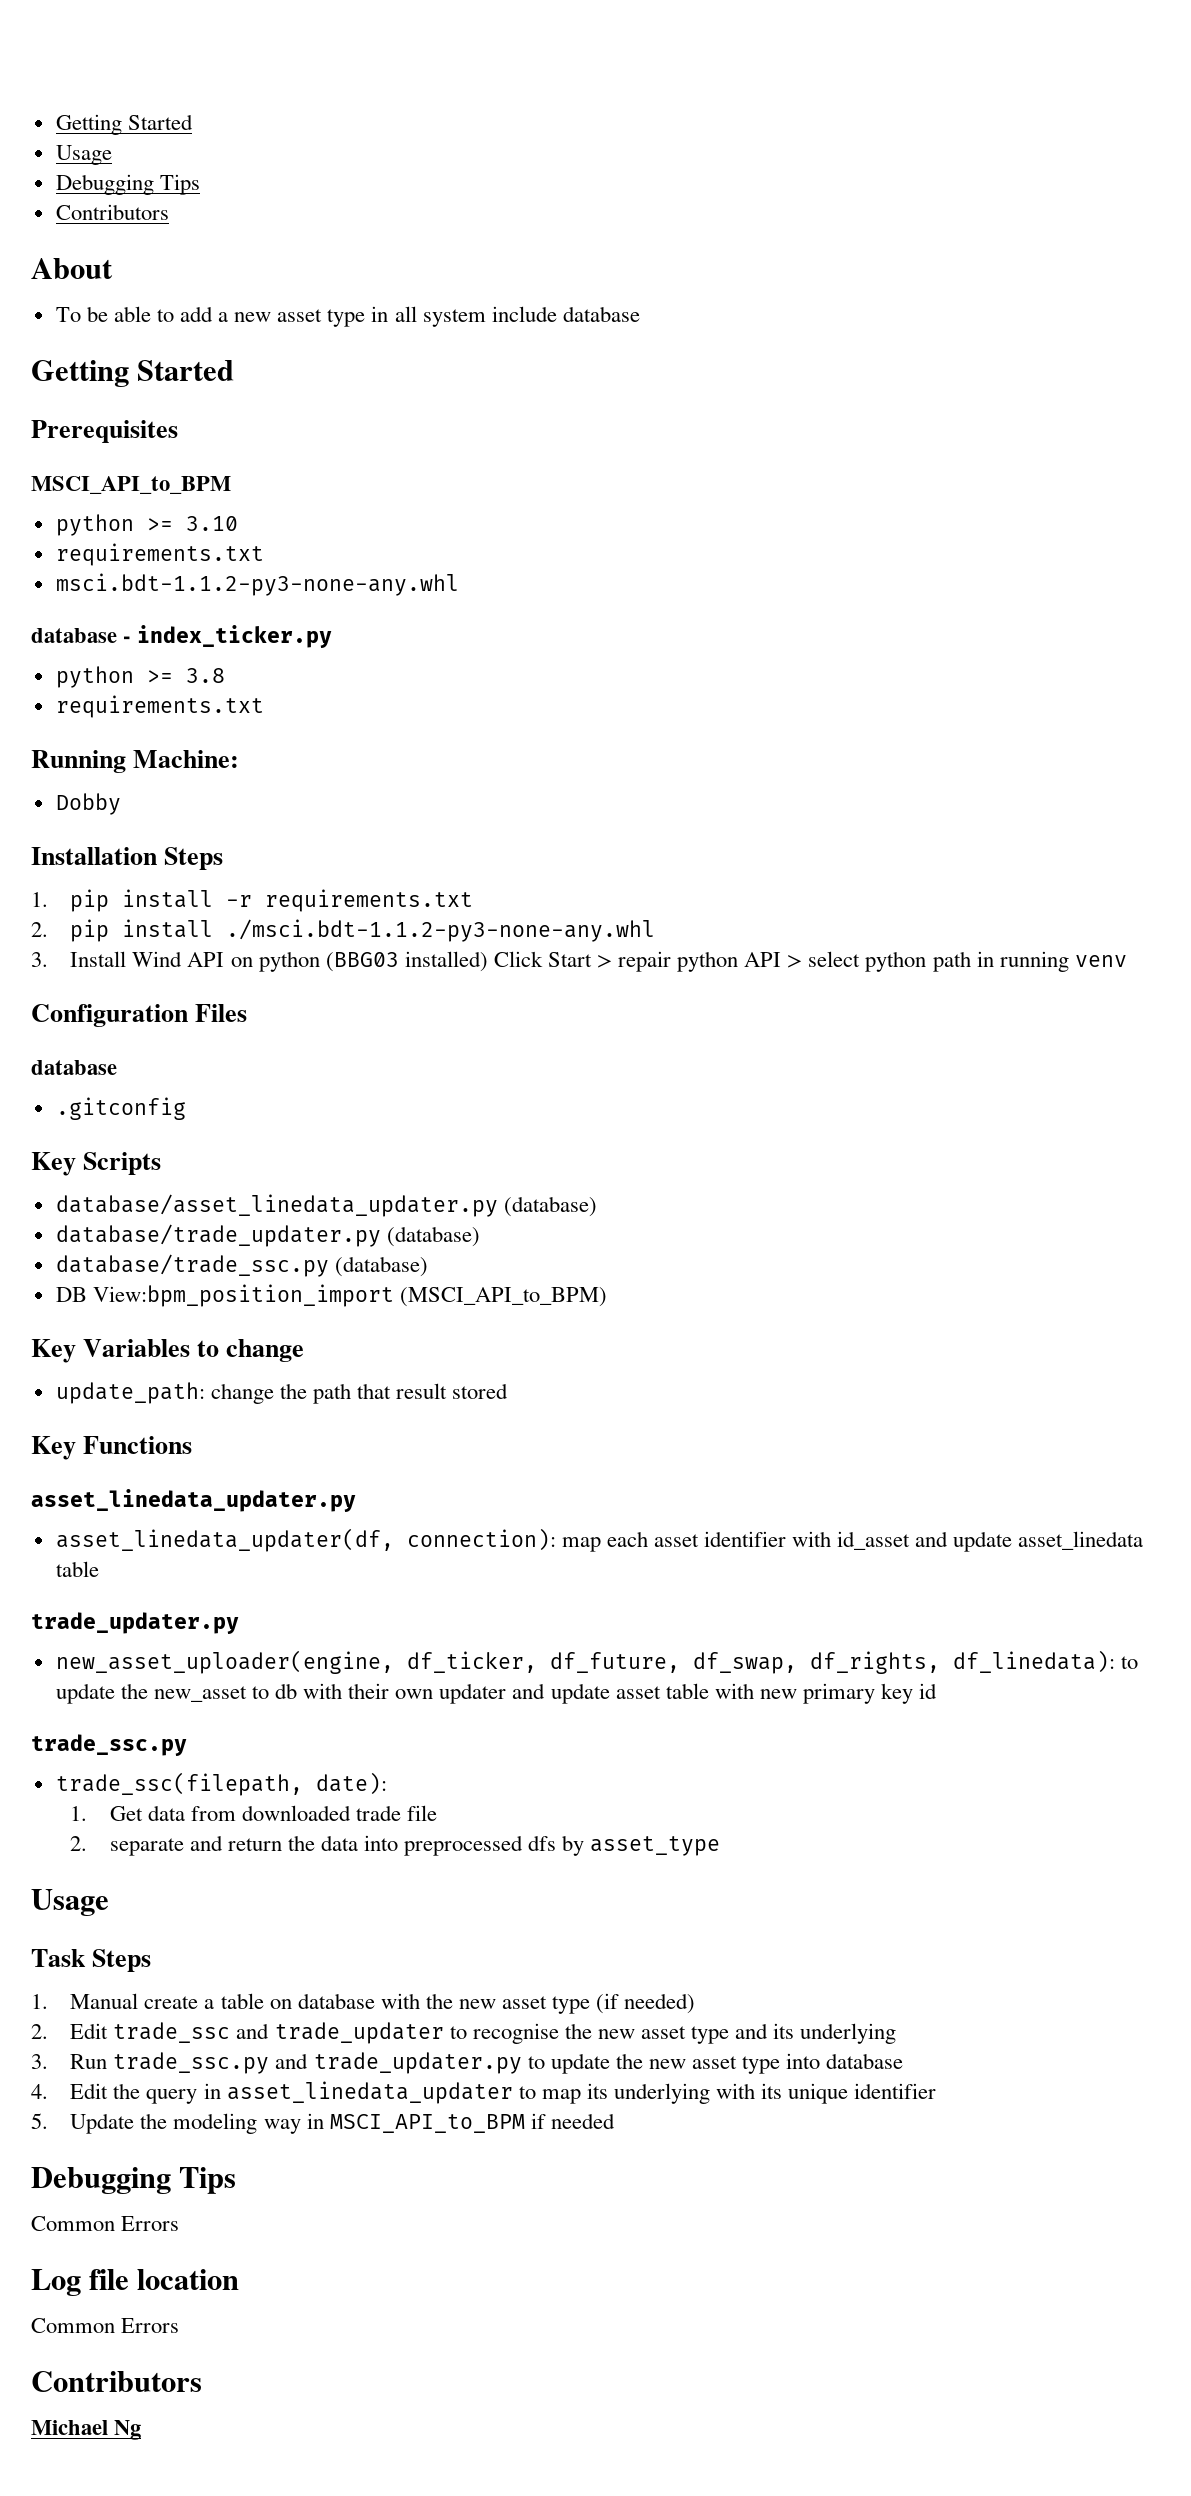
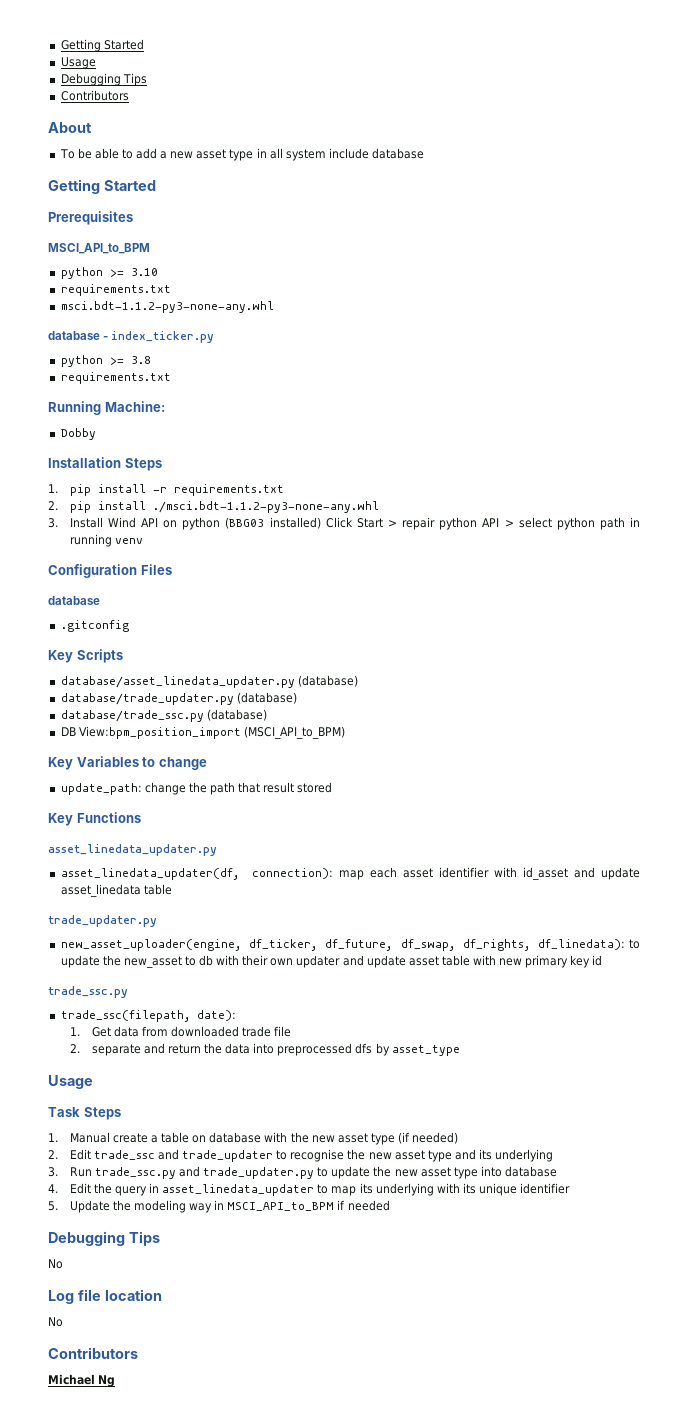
  5. Update the modeling way in MSCI_API_to_BPM if needed
  Debugging Tips
- Common Errors
+ No
  Log file location
- Common Errors
+ No

